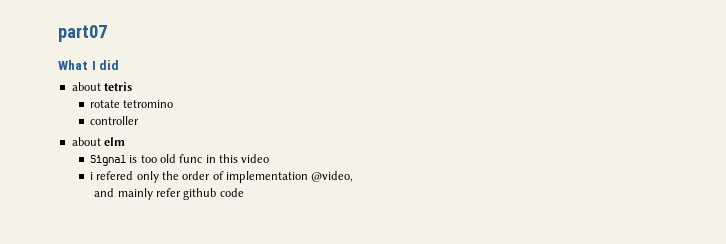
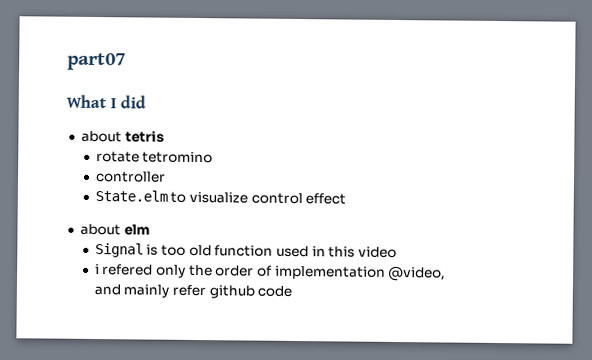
+ State.elm to visualize control effect
- Signal is too old func in this video
+ Signal is too old function used in this video

